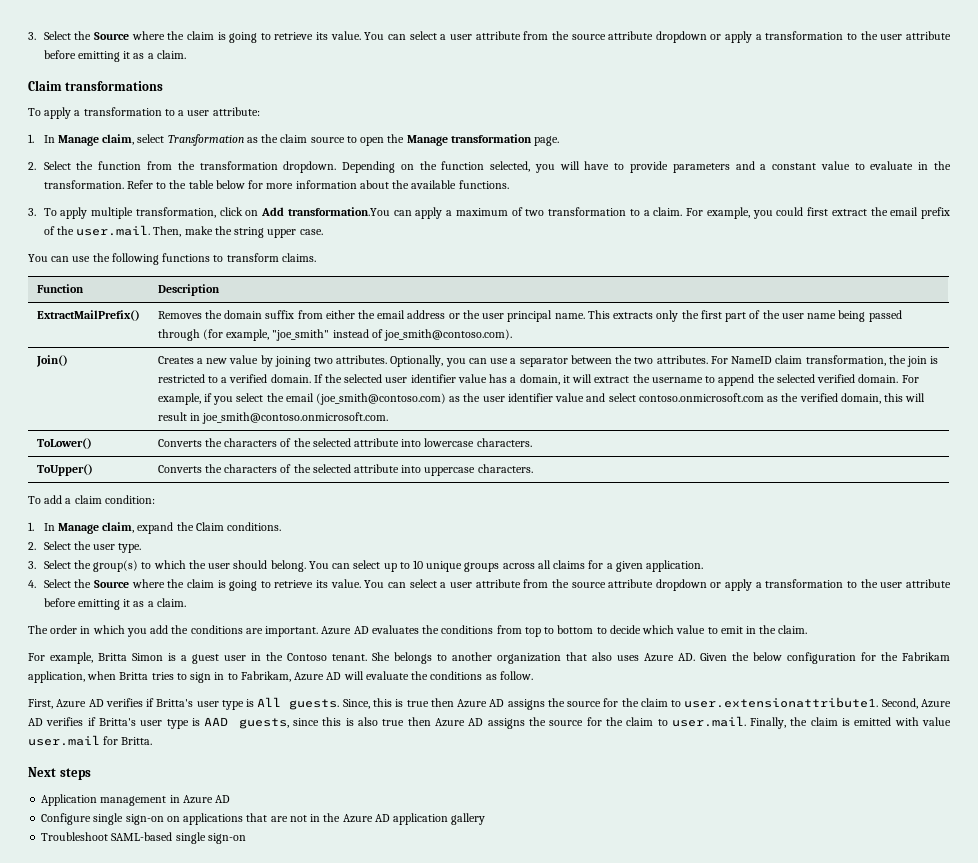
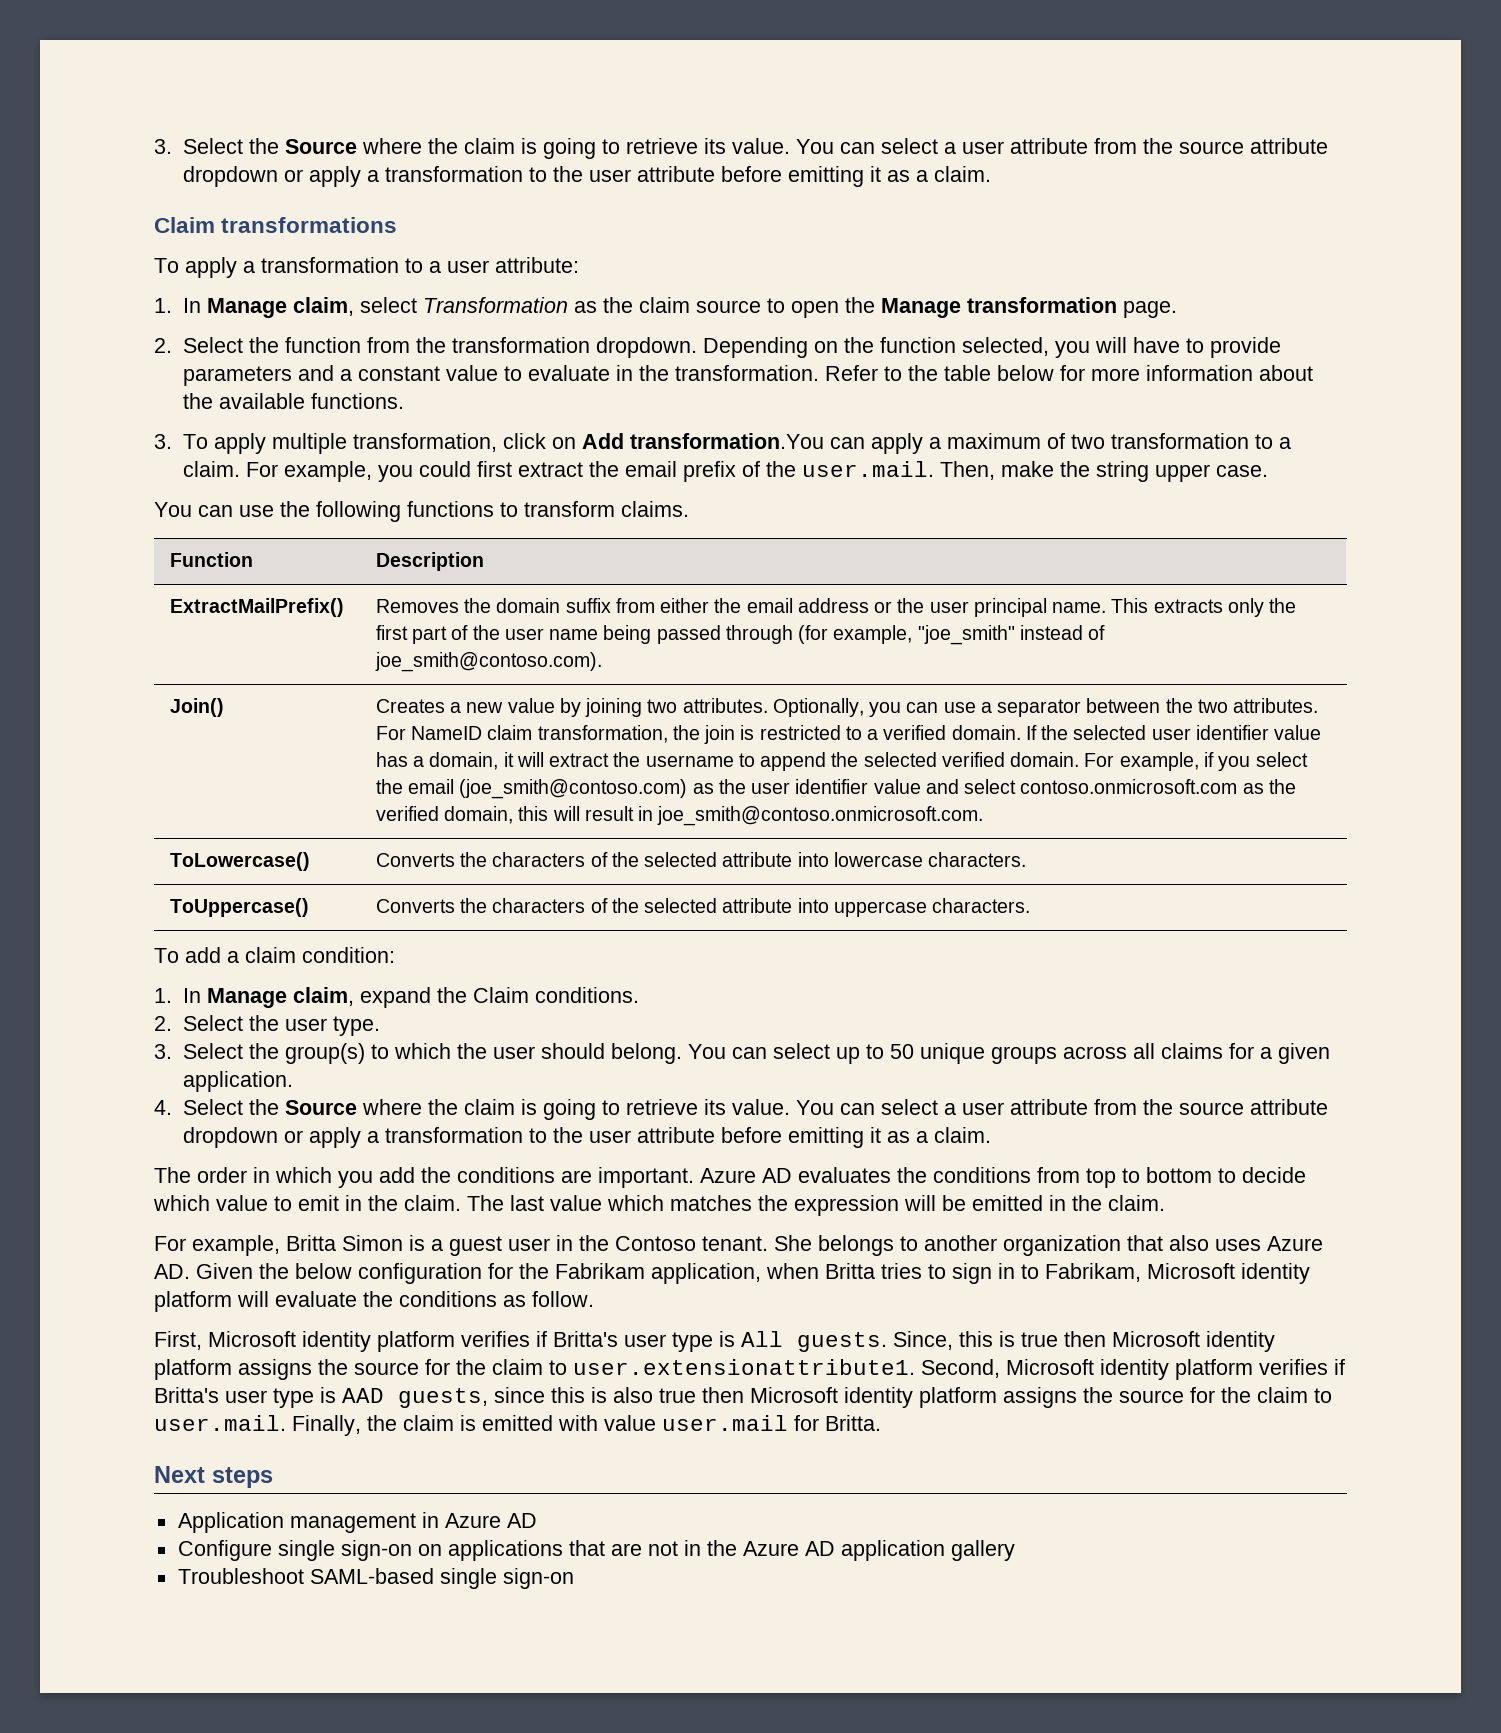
- ToLower() | Converts the characters of the selected attribute into lowercase characters.
+ ToLowercase() | Converts the characters of the selected attribute into lowercase characters.
- ToUpper() | Converts the characters of the selected attribute into uppercase characters.
+ ToUppercase() | Converts the characters of the selected attribute into uppercase characters.
- You can select up to 10 unique groups across all claims for a given application.
+ You can select up to 50 unique groups across all claims for a given application.
+ The last value which matches the expression will be emitted in the claim.
- She belongs to another organization that also uses Azure AD. Given the below configuration for the Fabrikam application, when Britta tries to sign in to Fabrikam, Azure AD will evaluate the conditions as follow.
+ She belongs to another organization that also uses Azure AD. Given the below configuration for the Fabrikam application, when Britta tries to sign in to Fabrikam, Microsoft identity platform will evaluate the conditions as follow.
- First, Azure AD verifies if Britta's user type is All guests.
+ First, Microsoft identity platform verifies if Britta's user type is All guests.
- Since, this is true then Azure AD assigns the source for the claim to user.extensionattribute1. Second, Azure AD verifies if Britta's user type is AAD guests, since this is also true then Azure AD assigns the source for the claim to user.mail. Finally, the claim is emitted with value user.mail for Britta.
+ Since, this is true then Microsoft identity platform assigns the source for the claim to user.extensionattribute1. Second, Microsoft identity platform verifies if Britta's user type is AAD guests, since this is also true then Microsoft identity platform assigns the source for the claim to user.mail. Finally, the claim is emitted with value user.mail for Britta.

